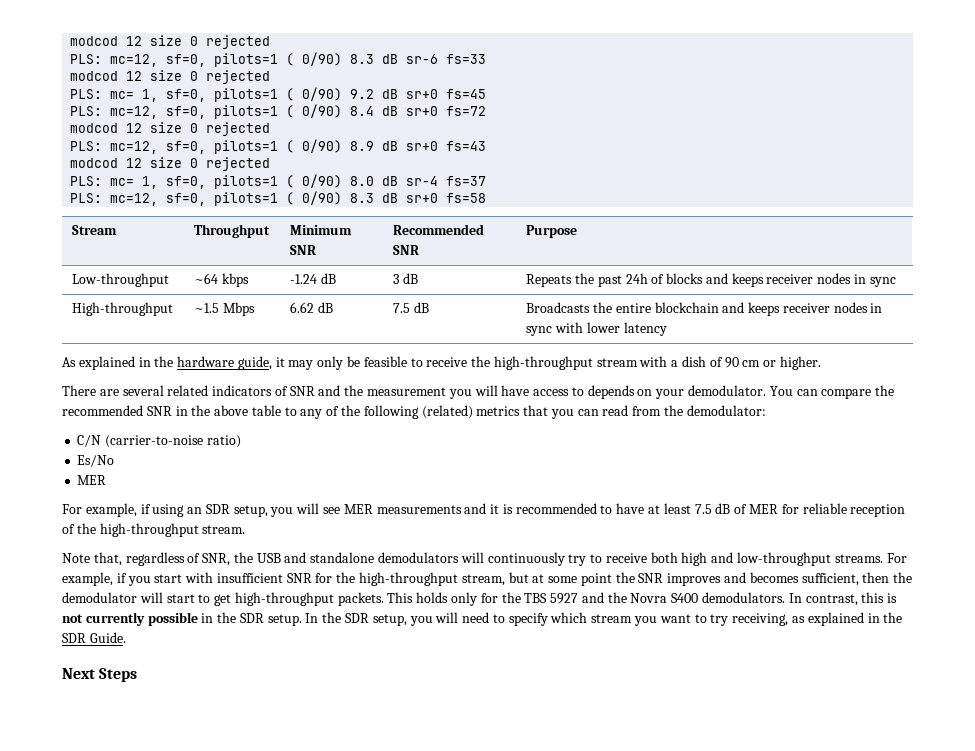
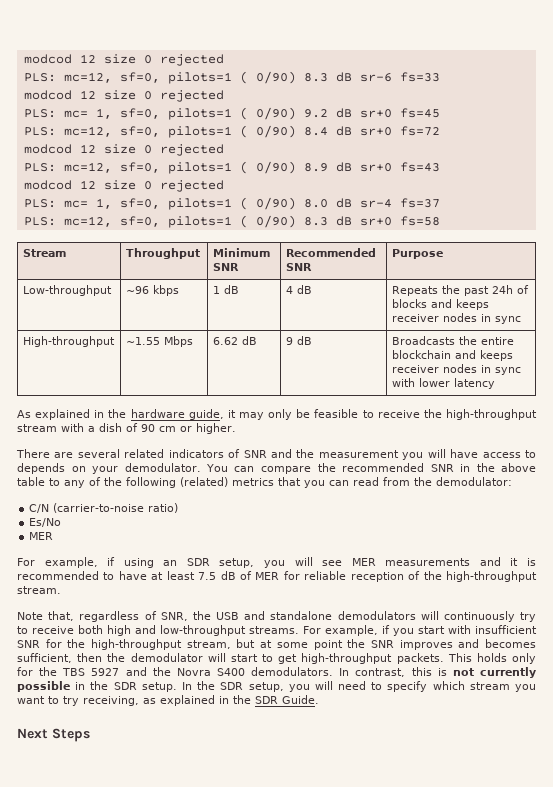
- Low-throughput | ~64 kbps | -1.24 dB | 3 dB | Repeats the past 24h of blocks and keeps receiver nodes in sync
+ Low-throughput | ~96 kbps | 1 dB | 4 dB | Repeats the past 24h of blocks and keeps receiver nodes in sync
- High-throughput | ~1.5 Mbps | 6.62 dB | 7.5 dB | Broadcasts the entire blockchain and keeps receiver nodes in sync with lower latency
+ High-throughput | ~1.55 Mbps | 6.62 dB | 9 dB | Broadcasts the entire blockchain and keeps receiver nodes in sync with lower latency

